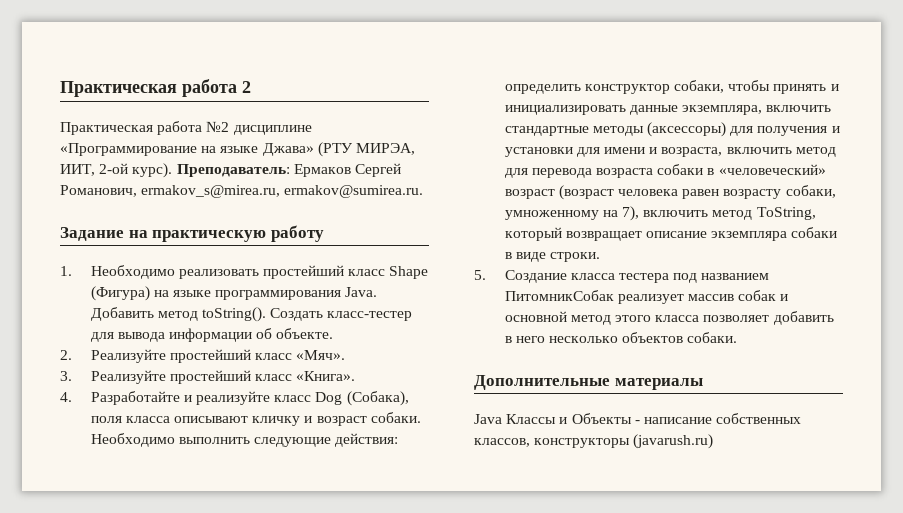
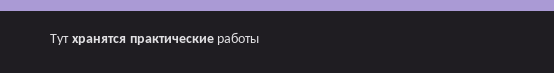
- Практическая работа 2
- Практическая работа №2 дисциплине «Программирование на языке Джава» (РТУ МИРЭА, ИИТ, 2-ой курс). Преподаватель: Ермаков Сергей Романович, ermakov_s@mirea.ru, ermakov@sumirea.ru.
- Задание на практическую работу
- 1. Необходимо реализовать простейший класс Shape (Фигура) на языке программирования Java. Добавить метод toString(). Создать класс-тестер для вывода информации об объекте.
- 2. Реализуйте простейший класс «Мяч».
- 3. Реализуйте простейший класс «Книга».
- 4. Разработайте и реализуйте класс Dog (Собака), поля класса описывают кличку и возраст собаки. Необходимо выполнить следующие действия: определить конструктор собаки, чтобы принять и инициализировать данные экземпляра, включить стандартные методы (аксессоры) для получения и установки для имени и возраста, включить метод для перевода возраста собаки в «человеческий» возраст (возраст человека равен возрасту собаки, умноженному на 7), включить метод ToString, который возвращает описание экземпляра собаки в виде строки.
- 5. Создание класса тестера под названием ПитомникСобак реализует массив собак и основной метод этого класса позволяет добавить в него несколько объектов собаки.
- Дополнительные материалы
- Java Классы и Объекты - написание собственных классов, конструкторы (javarush.ru)
+ Тут хранятся практические работы

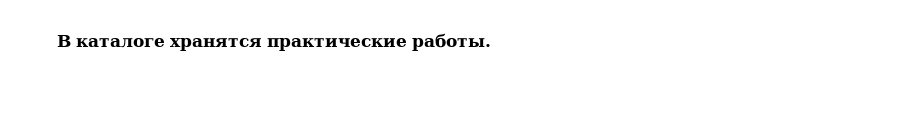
- Тут хранятся практические работы
+ В каталоге хранятся практические работы.

